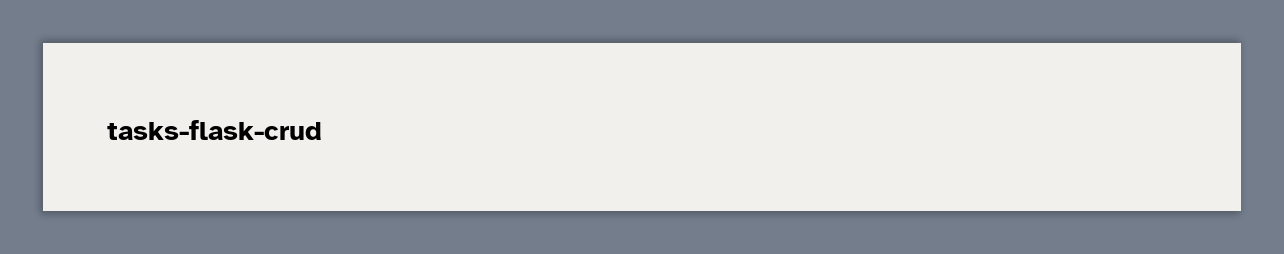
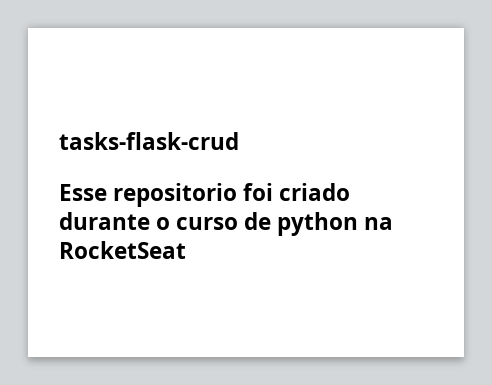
+ Esse repositorio foi criado durante o curso de python na RocketSeat

